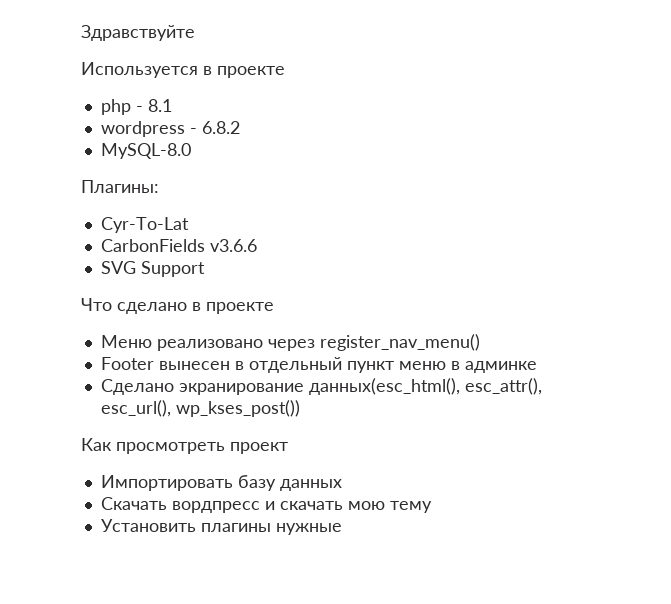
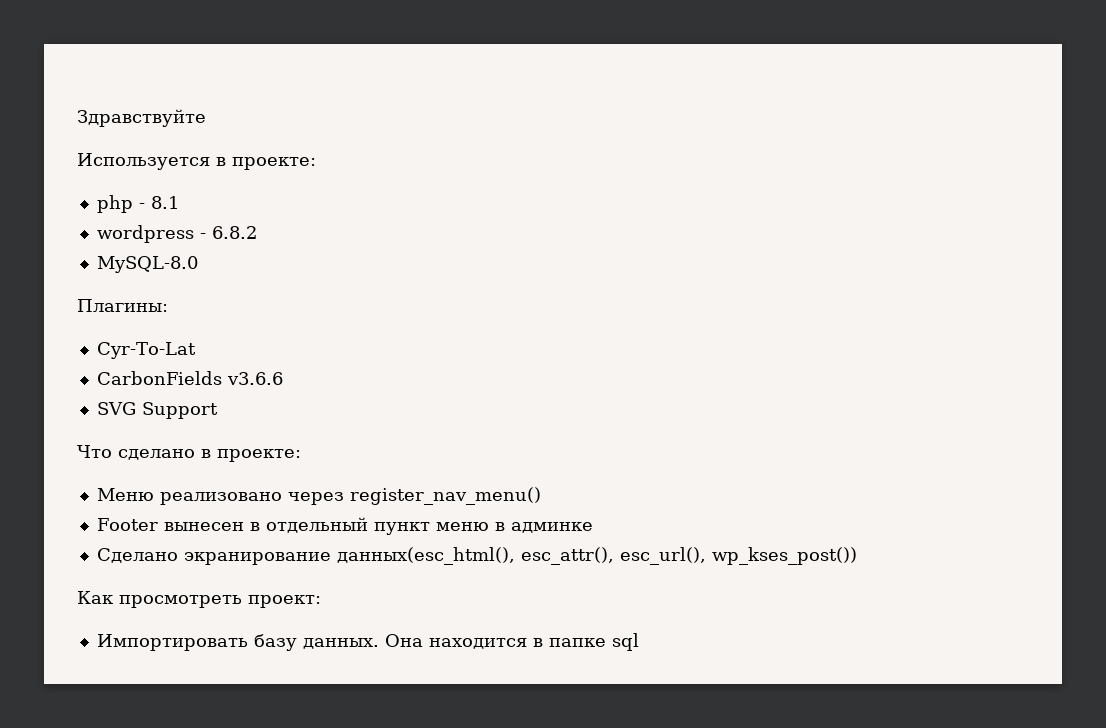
- Используется в проекте
+ Используется в проекте:
- Что сделано в проекте
+ Что сделано в проекте:
- Как просмотреть проект
+ Как просмотреть проект:
- Импортировать базу данных
- Скачать вордпресс и скачать мою тему
- Установить плагины нужные
+ Импортировать базу данных. Она находится в папке sql

